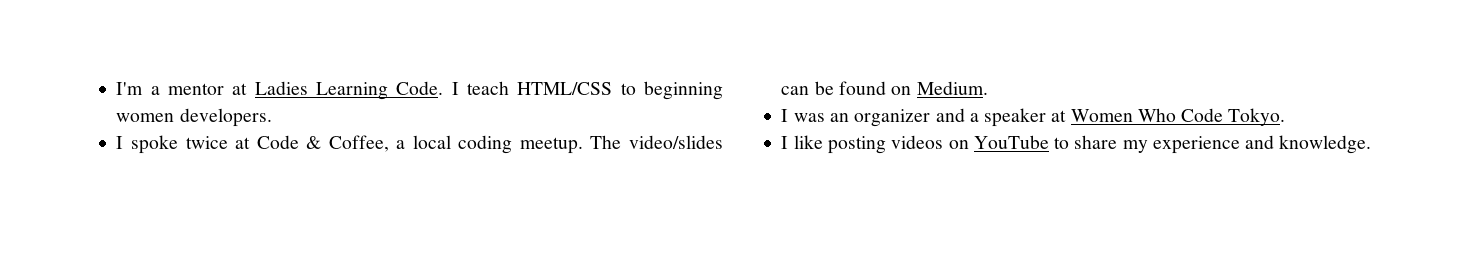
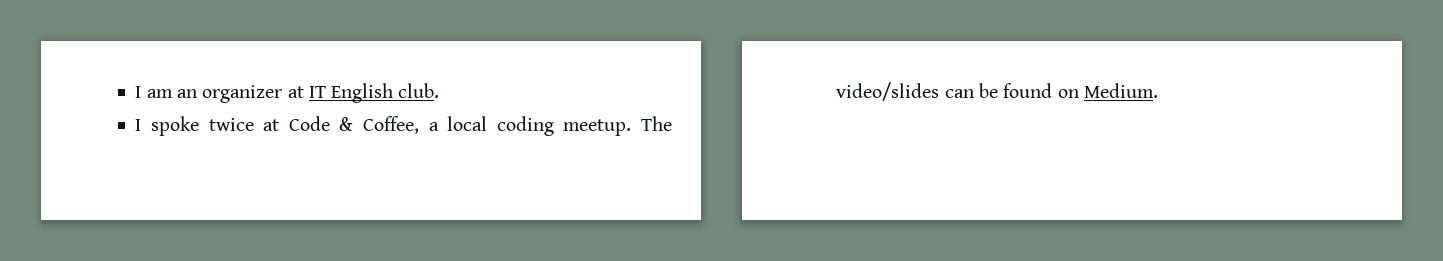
- I'm a mentor at Ladies Learning Code. I teach HTML/CSS to beginning women developers.
+ I am an organizer at IT English club.
- I was an organizer and a speaker at Women Who Code Tokyo.
- I like posting videos on YouTube to share my experience and knowledge.

